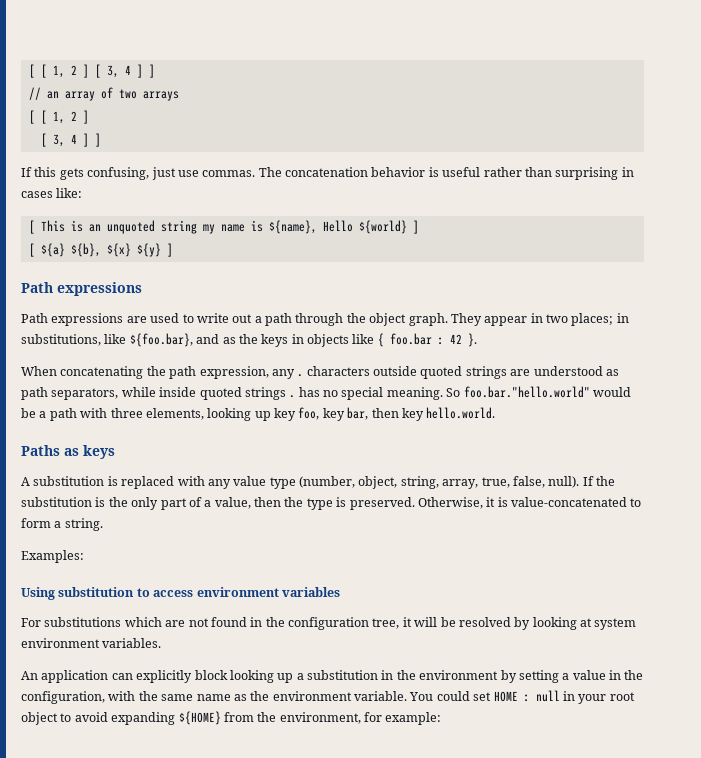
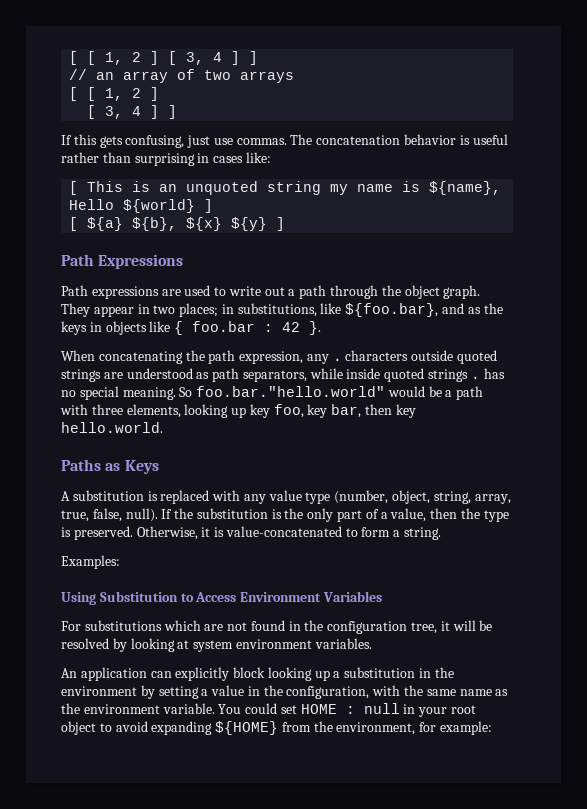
  [ ${a} ${b}, ${x} ${y} ]
- Path expressions
+ Path Expressions
- Paths as keys
+ Paths as Keys
- Using substitution to access environment variables
+ Using Substitution to Access Environment Variables

